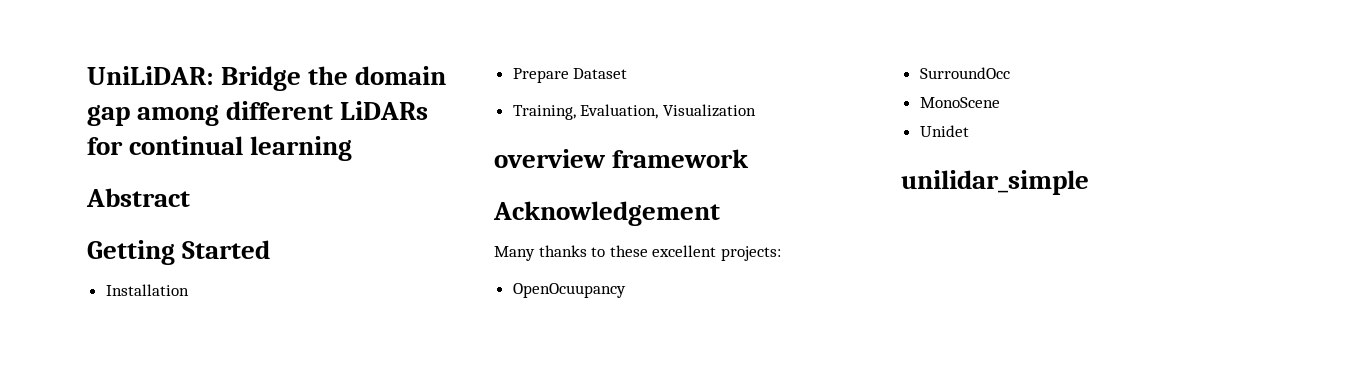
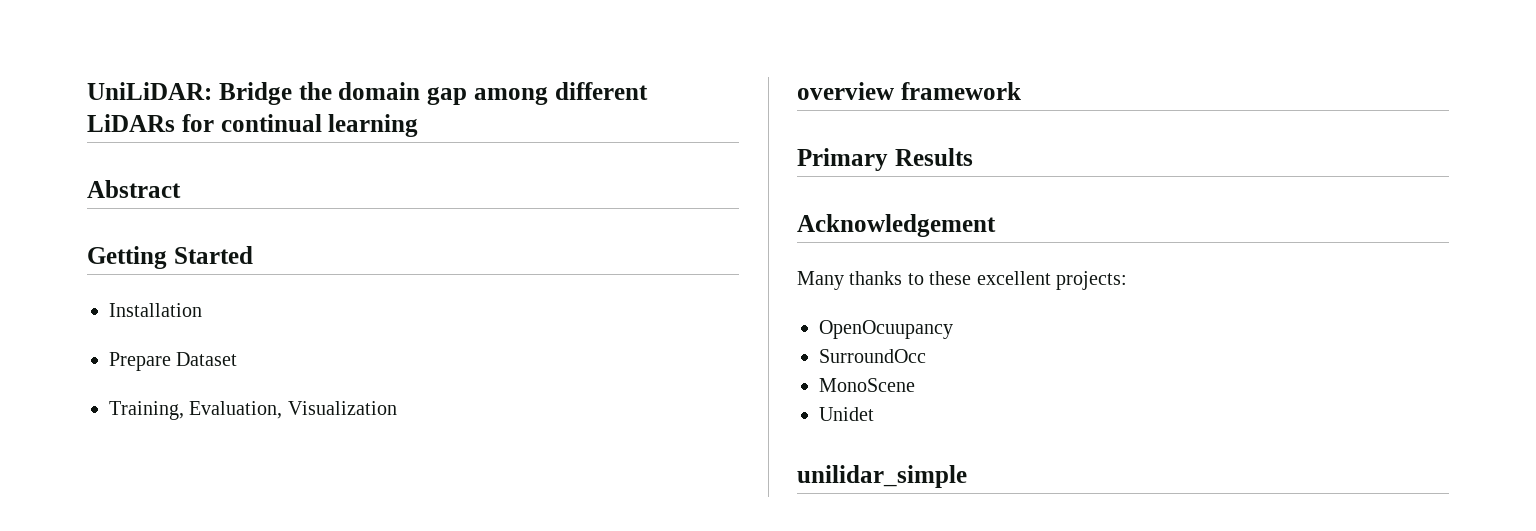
+ Primary Results

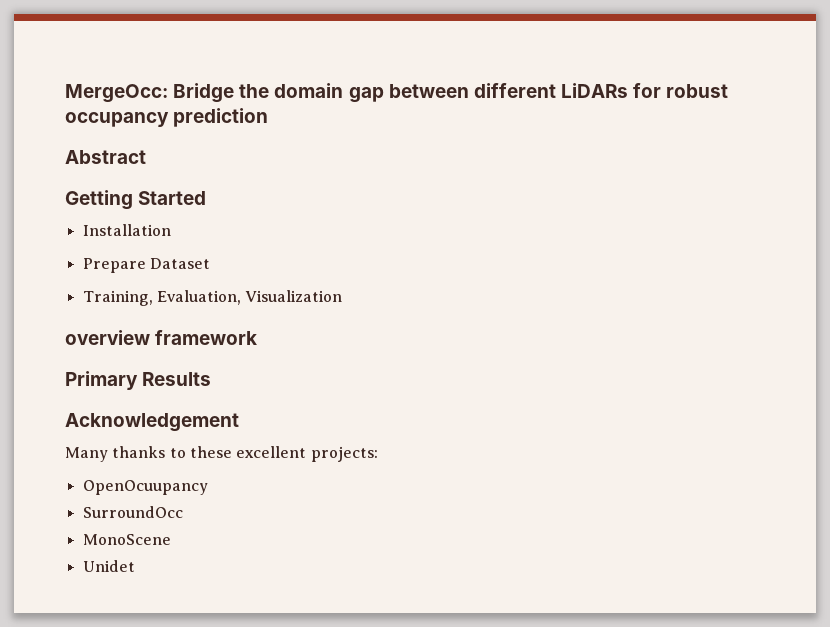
- UniLiDAR: Bridge the domain gap among different LiDARs for continual learning
+ MergeOcc: Bridge the domain gap between different LiDARs for robust occupancy prediction
- unilidar_simple

